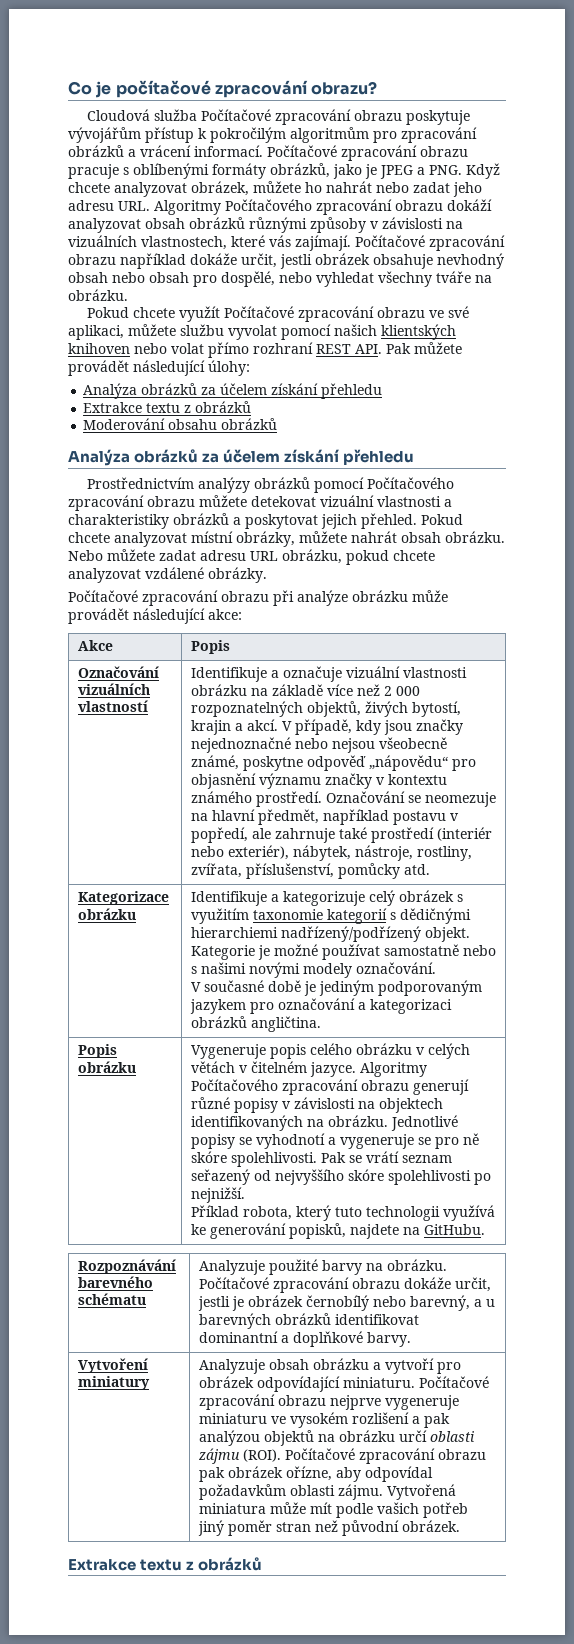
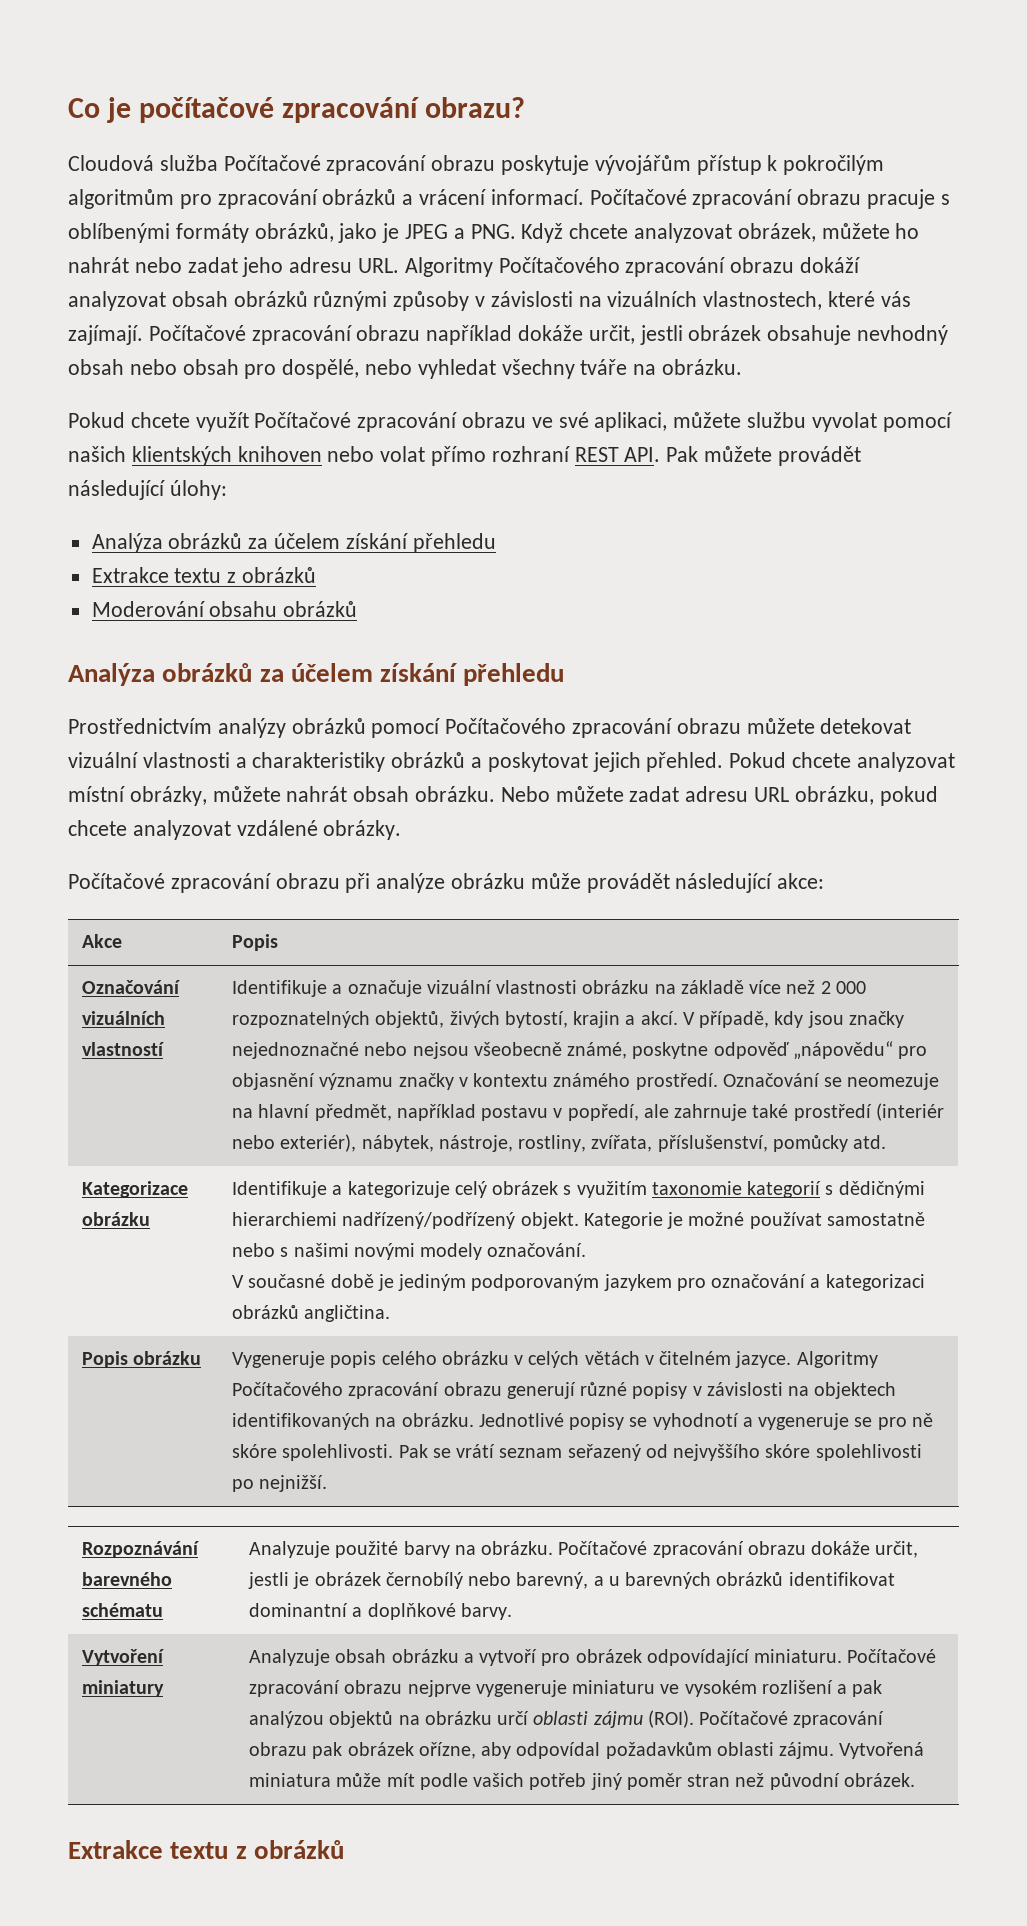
- Příklad robota, který tuto technologii využívá ke generování popisků, najdete na GitHubu.

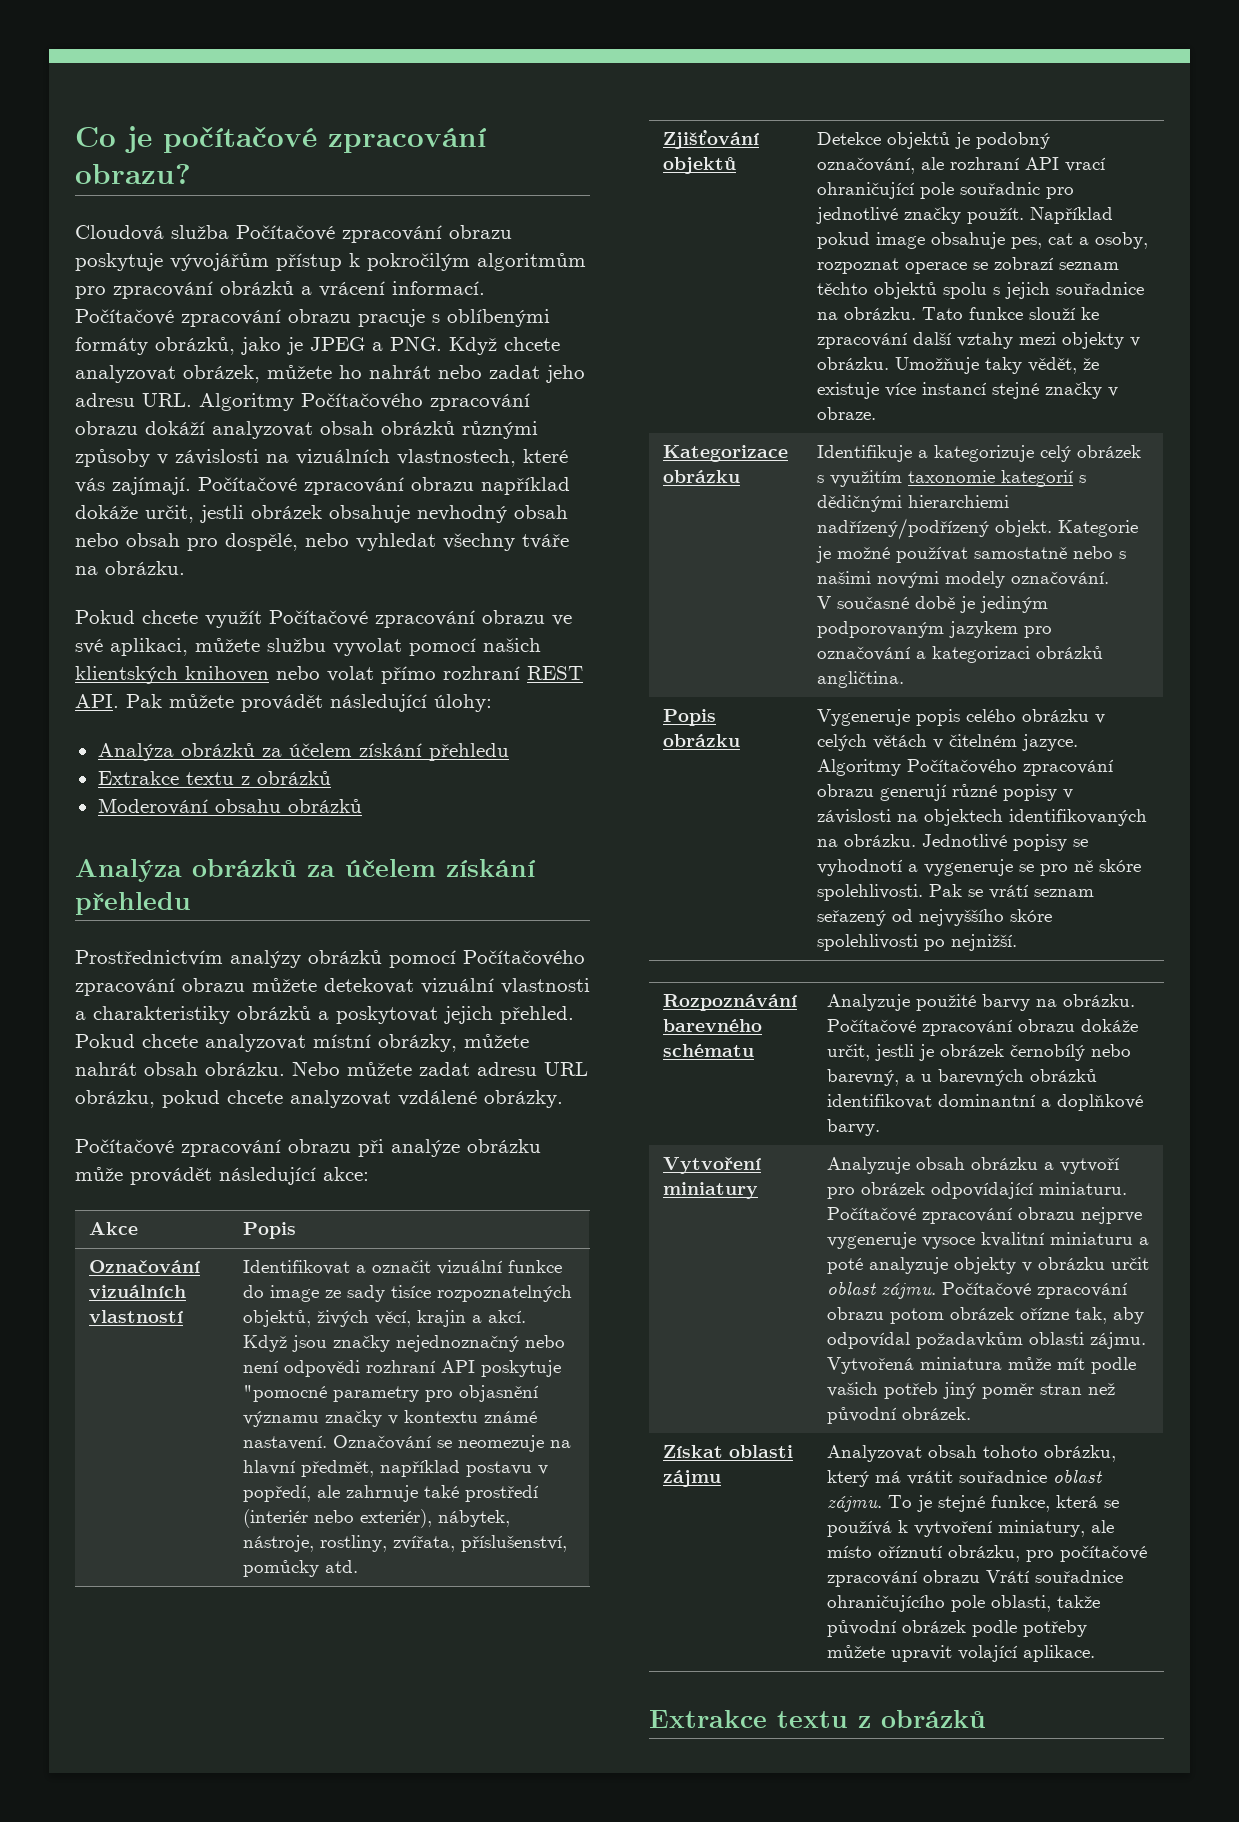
- Identifikuje a označuje vizuální vlastnosti obrázku na základě více než 2 000 rozpoznatelných objektů, živých bytostí, krajin a akcí.
+ Identifikovat a označit vizuální funkce do image ze sady tisíce rozpoznatelných objektů, živých věcí, krajin a akcí.
- V případě, kdy jsou značky nejednoznačné nebo nejsou všeobecně známé, poskytne odpověď „nápovědu“ pro objasnění významu značky v kontextu známého prostředí.
+ Když jsou značky nejednoznačný nebo není odpovědi rozhraní API poskytuje "pomocné parametry pro objasnění významu značky v kontextu známé nastavení.
+ Zjišťování objektů | Detekce objektů je podobný označování, ale rozhraní API vrací ohraničující pole souřadnic pro jednotlivé značky použít. Například pokud image obsahuje pes, cat a osoby, rozpoznat operace se zobrazí seznam těchto objektů spolu s jejich souřadnice na obrázku. Tato funkce slouží ke zpracování další vztahy mezi objekty v obrázku. Umožňuje taky vědět, že existuje více instancí stejné značky v obraze.
- Počítačové zpracování obrazu nejprve vygeneruje miniaturu ve vysokém rozlišení a pak analýzou objektů na obrázku určí oblasti zájmu (ROI). Počítačové zpracování obrazu pak obrázek ořízne, aby odpovídal požadavkům oblasti zájmu.
+ Počítačové zpracování obrazu nejprve vygeneruje vysoce kvalitní miniaturu a poté analyzuje objekty v obrázku určit oblast zájmu. Počítačové zpracování obrazu potom obrázek ořízne tak, aby odpovídal požadavkům oblasti zájmu.
+ Získat oblasti zájmu | Analyzovat obsah tohoto obrázku, který má vrátit souřadnice oblast zájmu. To je stejné funkce, která se používá k vytvoření miniatury, ale místo oříznutí obrázku, pro počítačové zpracování obrazu Vrátí souřadnice ohraničujícího pole oblasti, takže původní obrázek podle potřeby můžete upravit volající aplikace.

